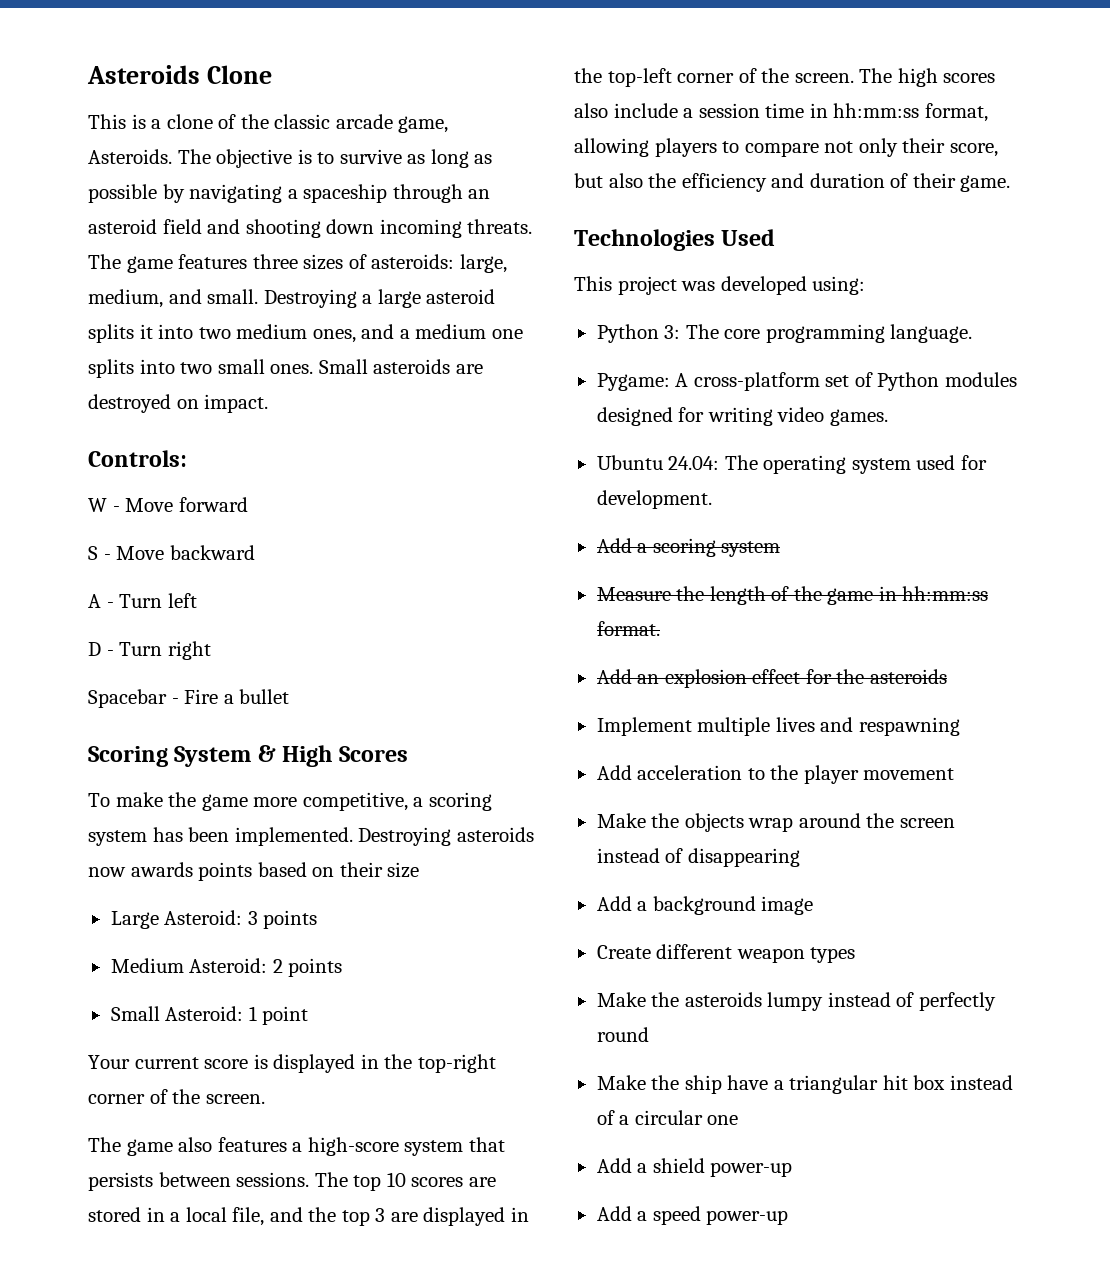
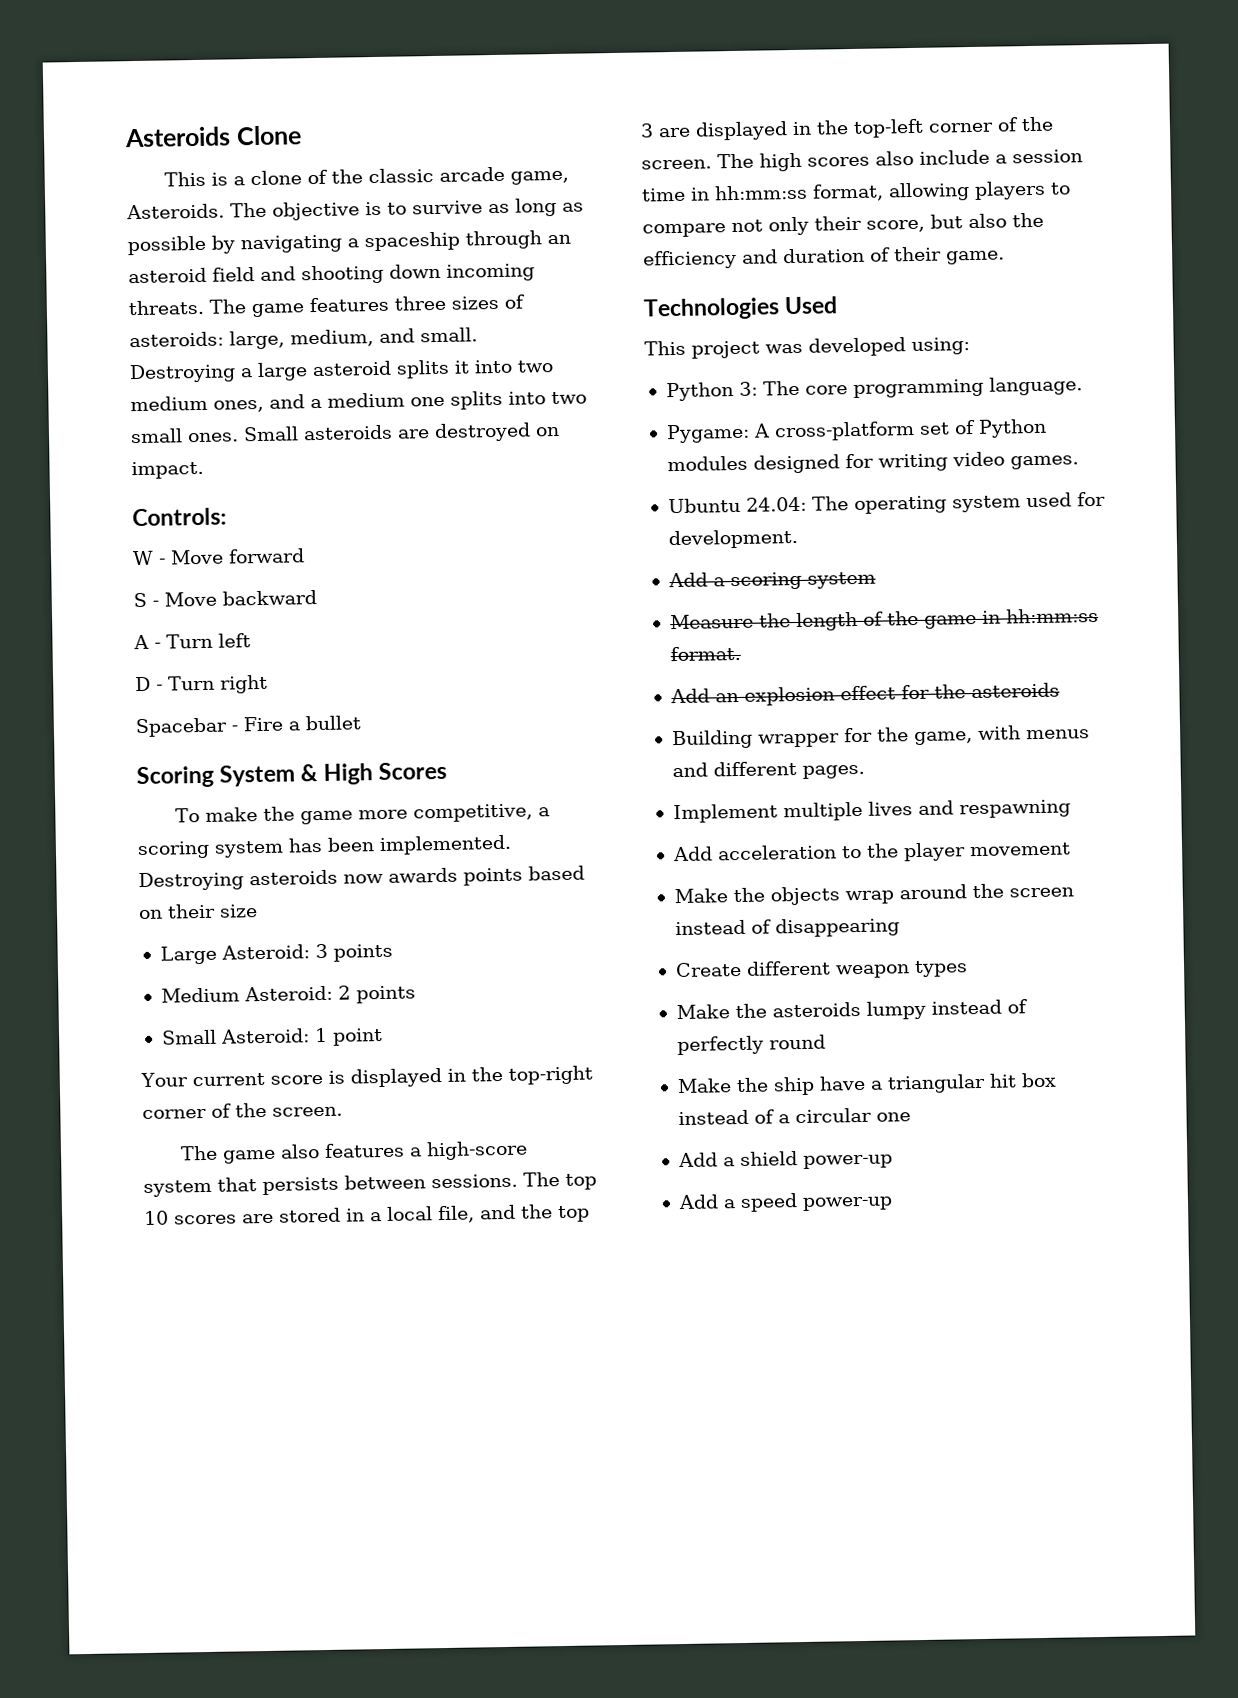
+ Building wrapper for the game, with menus and different pages.
- Add a background image

